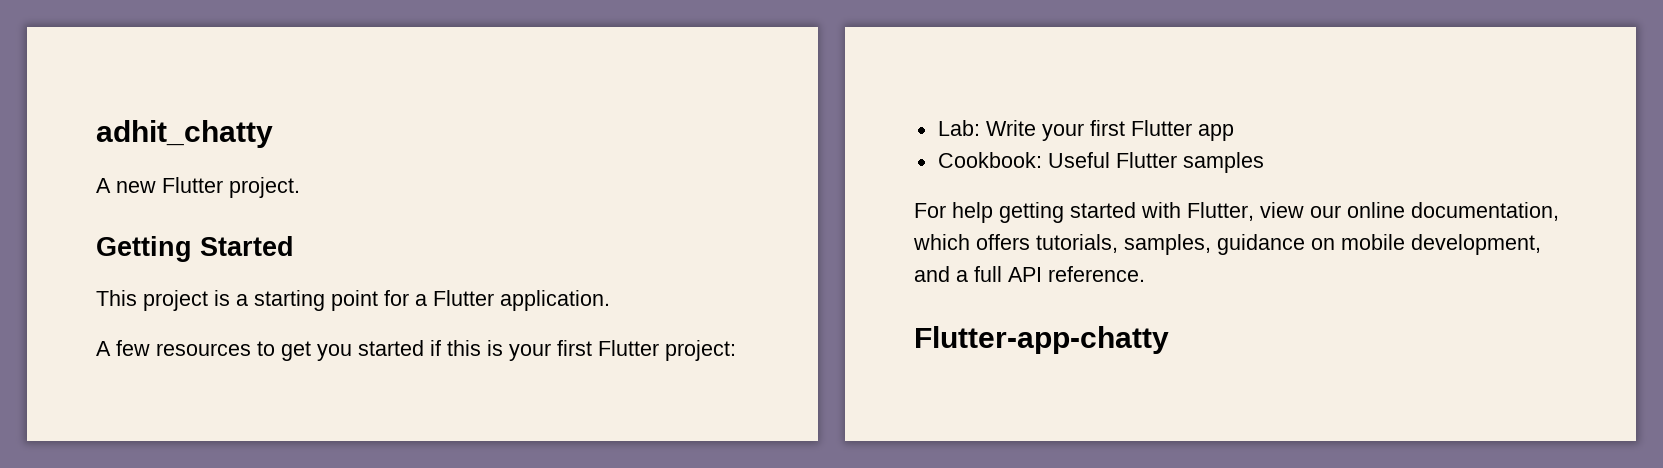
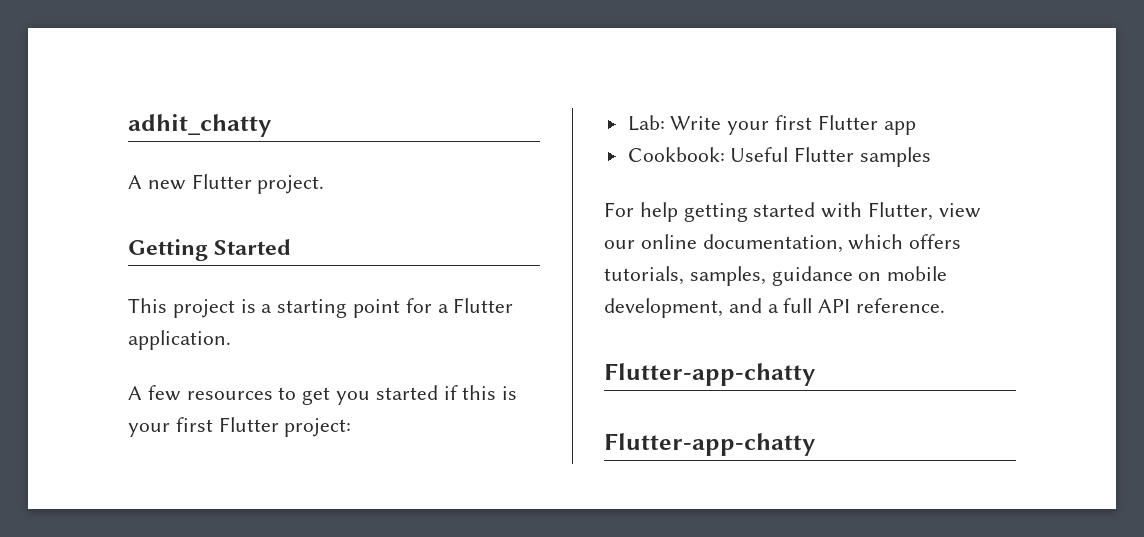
  For help getting started with Flutter, view our online documentation, which offers tutorials, samples, guidance on mobile development, and a full API reference.
+ Flutter-app-chatty

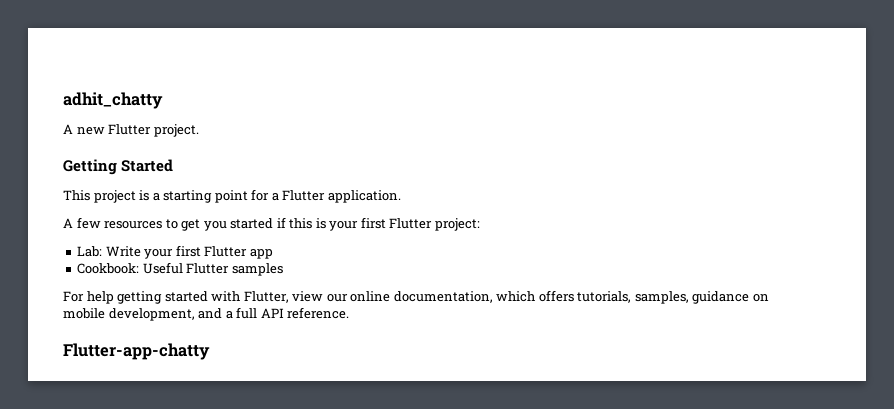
  For help getting started with Flutter, view our online documentation, which offers tutorials, samples, guidance on mobile development, and a full API reference.
- Flutter-app-chatty

